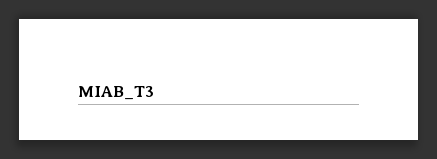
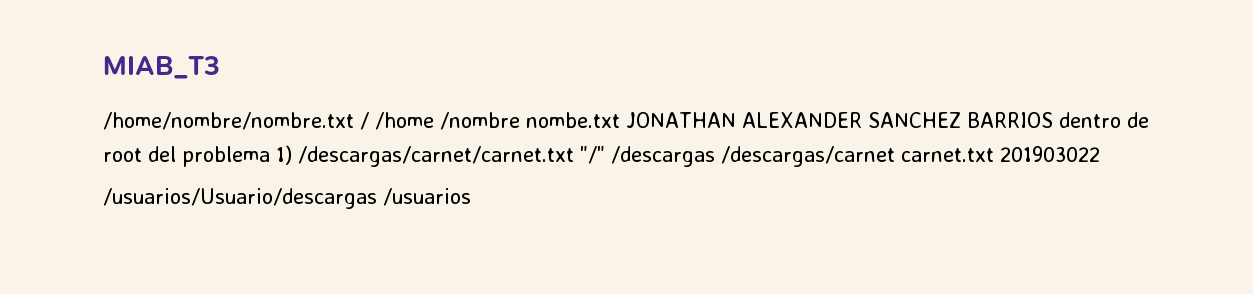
+ /home/nombre/nombre.txt / /home /nombre nombe.txt JONATHAN ALEXANDER SANCHEZ BARRIOS dentro de root del problema 1) /descargas/carnet/carnet.txt "/" /descargas /descargas/carnet carnet.txt 201903022
+ /usuarios/Usuario/descargas /usuarios

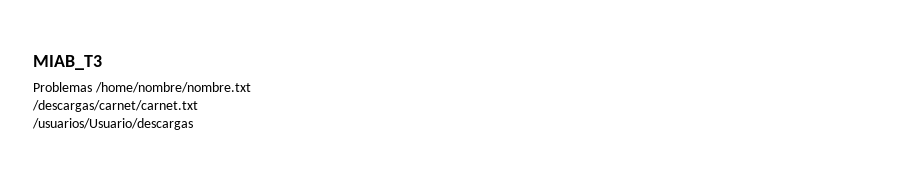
- /home/nombre/nombre.txt / /home /nombre nombe.txt JONATHAN ALEXANDER SANCHEZ BARRIOS dentro de root del problema 1) /descargas/carnet/carnet.txt "/" /descargas /descargas/carnet carnet.txt 201903022
+ Problemas /home/nombre/nombre.txt
+ /descargas/carnet/carnet.txt
- /usuarios/Usuario/descargas /usuarios
+ /usuarios/Usuario/descargas

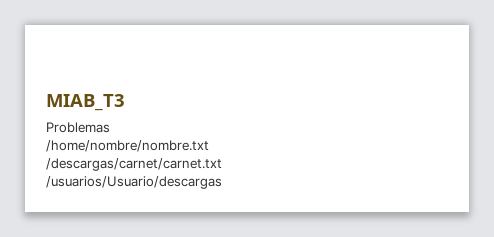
- Problemas /home/nombre/nombre.txt
+ Problemas
+ /home/nombre/nombre.txt

